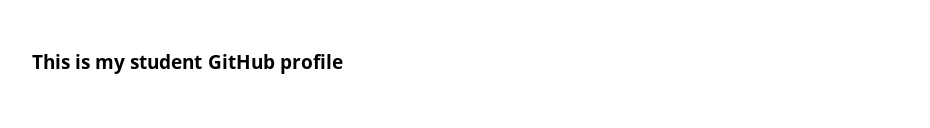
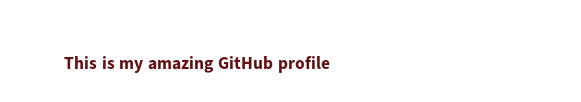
- This is my student GitHub profile
+ This is my amazing GitHub profile

